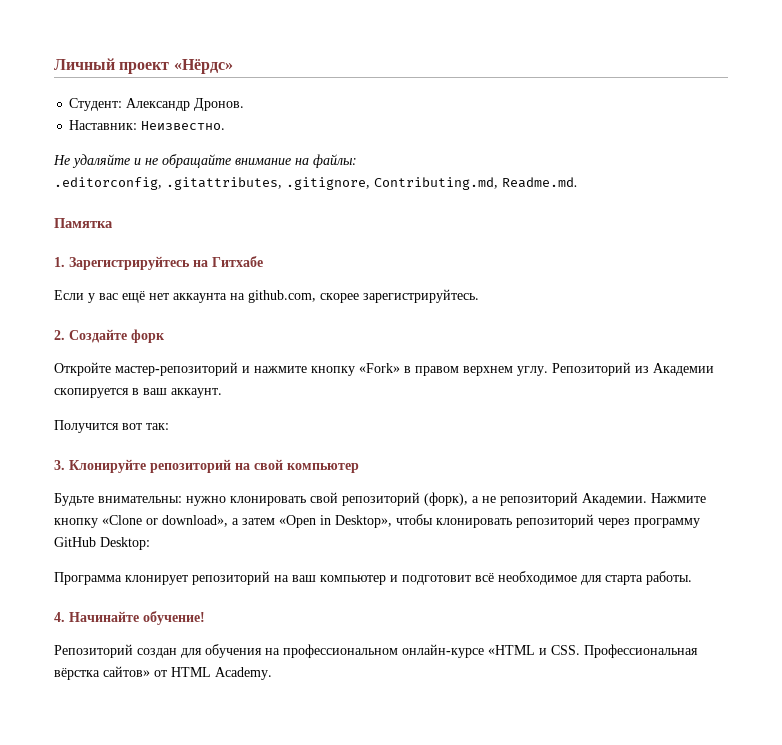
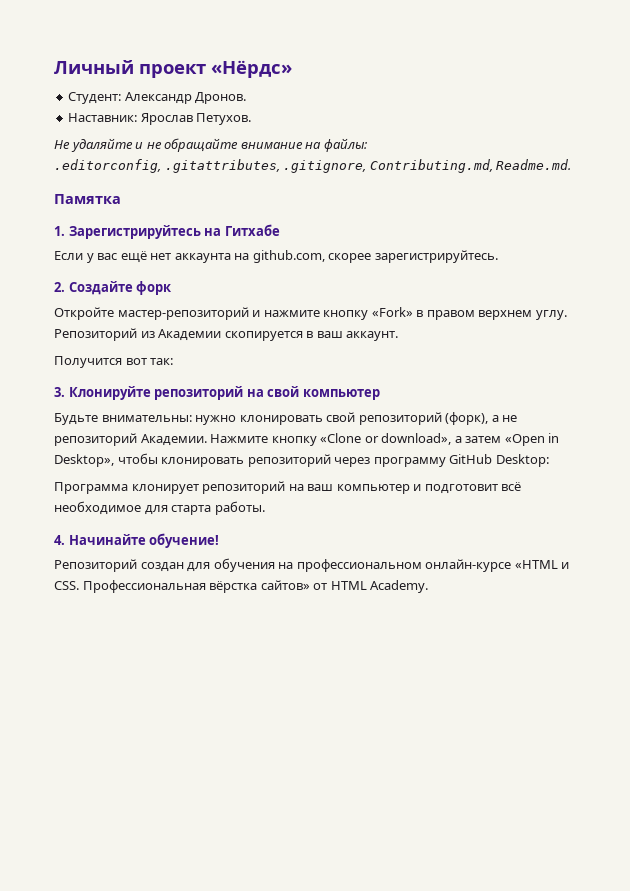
- Наставник: Неизвестно.
+ Наставник: Ярослав Петухов.

